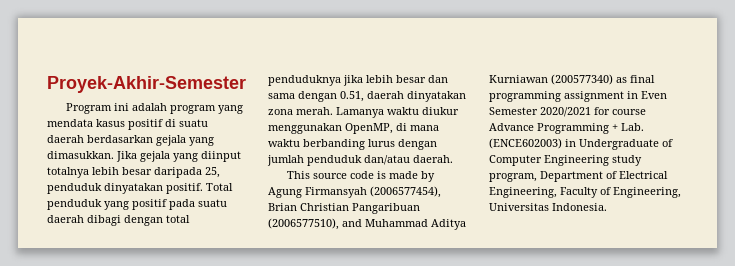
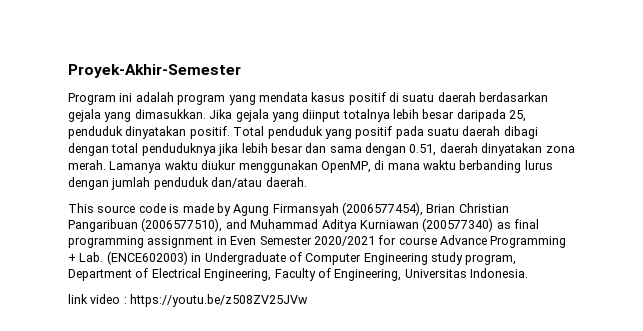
+ link video : https://youtu.be/z508ZV25JVw

